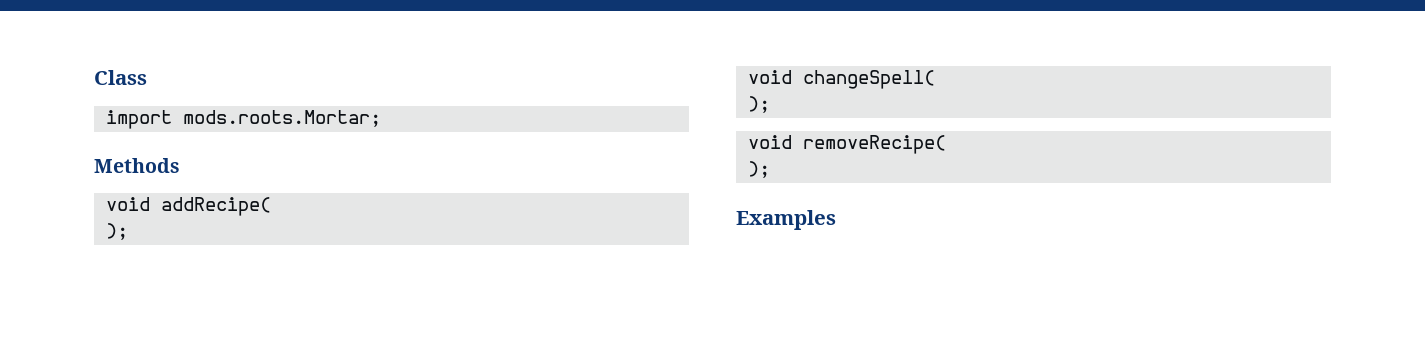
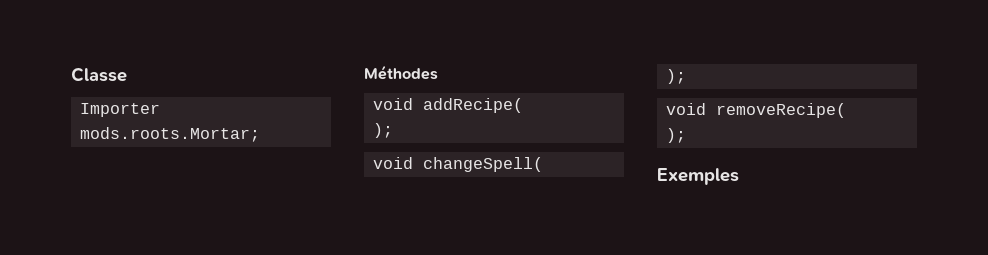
- Class
- import mods.roots.Mortar;
+ Classe
+ Importer mods.roots.Mortar;
- Methods
+ Méthodes
- Examples
+ Exemples

